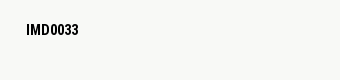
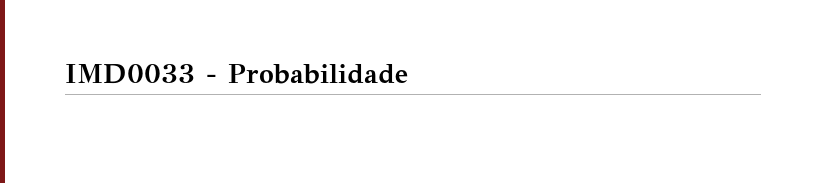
- IMD0033
+ IMD0033 - Probabilidade

